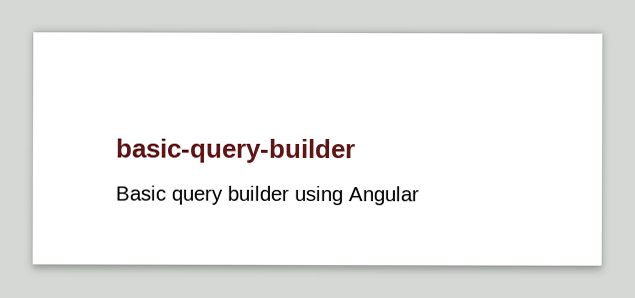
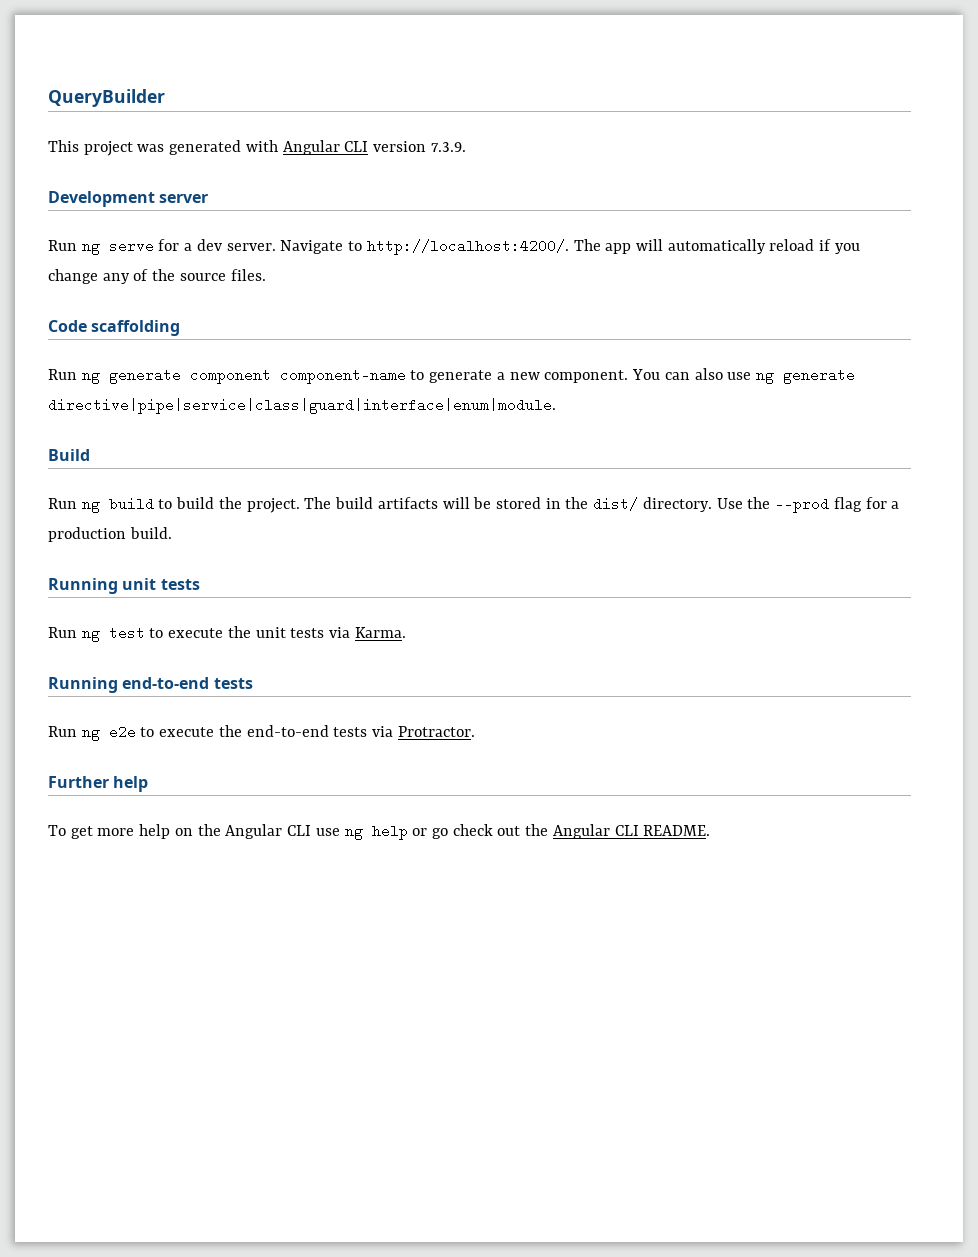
- basic-query-builder
- Basic query builder using Angular
+ QueryBuilder
+ This project was generated with Angular CLI version 7.3.9.
+ Development server
+ Run ng serve for a dev server. Navigate to http://localhost:4200/. The app will automatically reload if you change any of the source files.
+ Code scaffolding
+ Run ng generate component component-name to generate a new component. You can also use ng generate directive|pipe|service|class|guard|interface|enum|module.
+ Build
+ Run ng build to build the project. The build artifacts will be stored in the dist/ directory. Use the --prod flag for a production build.
+ Running unit tests
+ Run ng test to execute the unit tests via Karma.
+ Running end-to-end tests
+ Run ng e2e to execute the end-to-end tests via Protractor.
+ Further help
+ To get more help on the Angular CLI use ng help or go check out the Angular CLI README.

